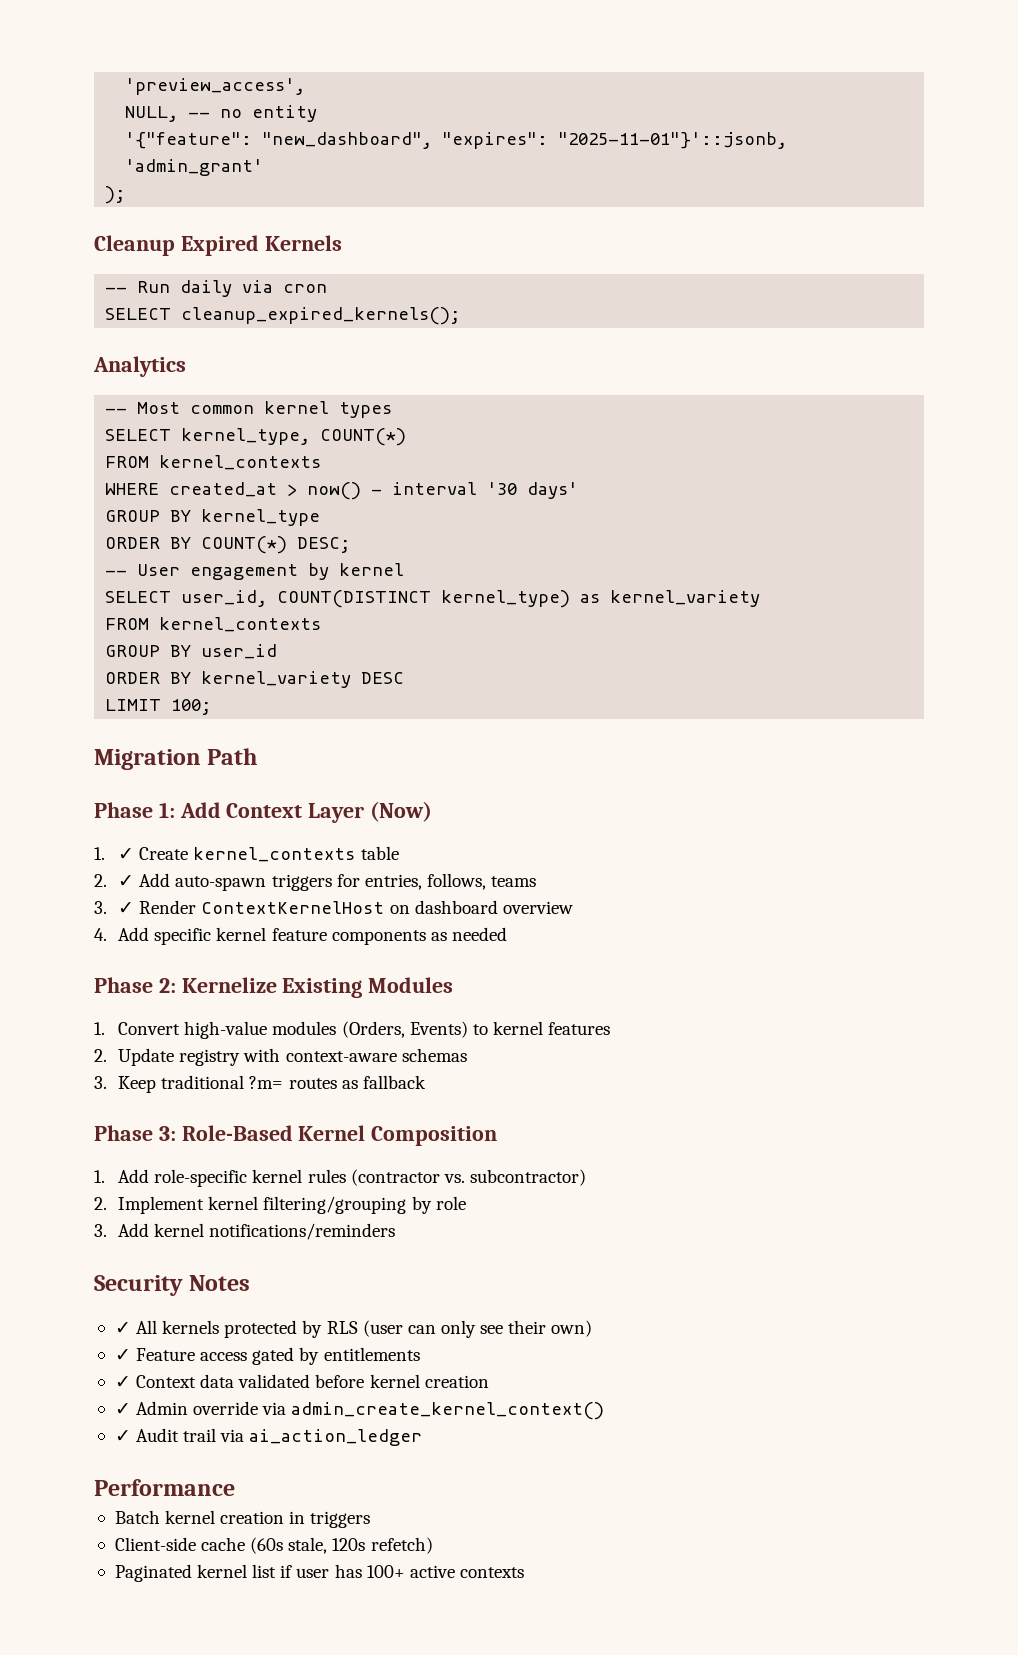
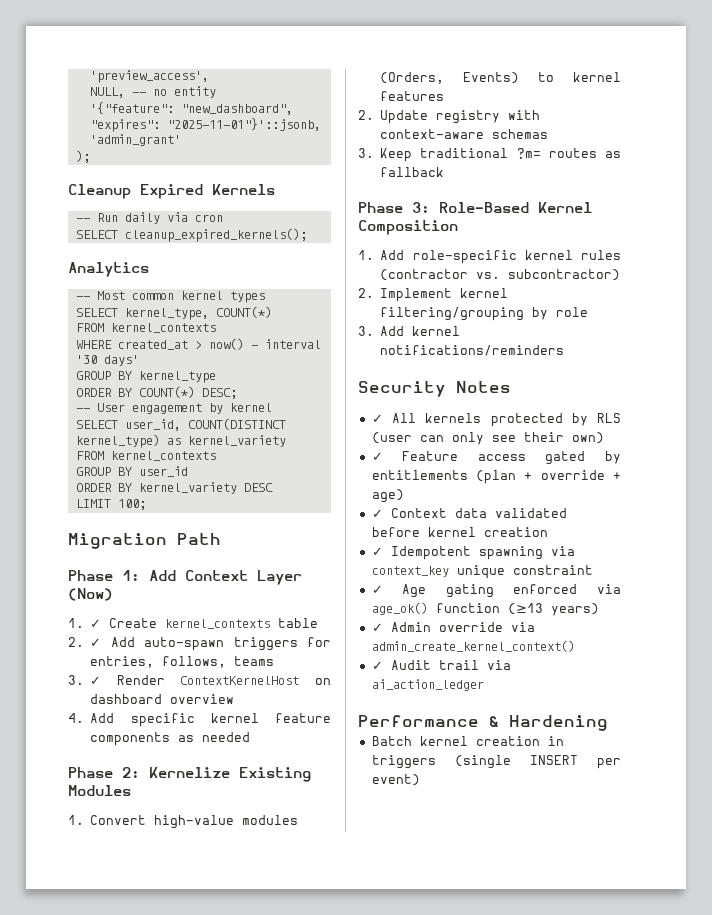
- ✓ Feature access gated by entitlements
+ ✓ Feature access gated by entitlements (plan + override + age)
+ ✓ Idempotent spawning via context_key unique constraint
+ ✓ Age gating enforced via age_ok() function (≥13 years)
- Performance
+ Performance & Hardening
- Batch kernel creation in triggers
- Client-side cache (60s stale, 120s refetch)
- Paginated kernel list if user has 100+ active contexts
+ Batch kernel creation in triggers (single INSERT per event)

